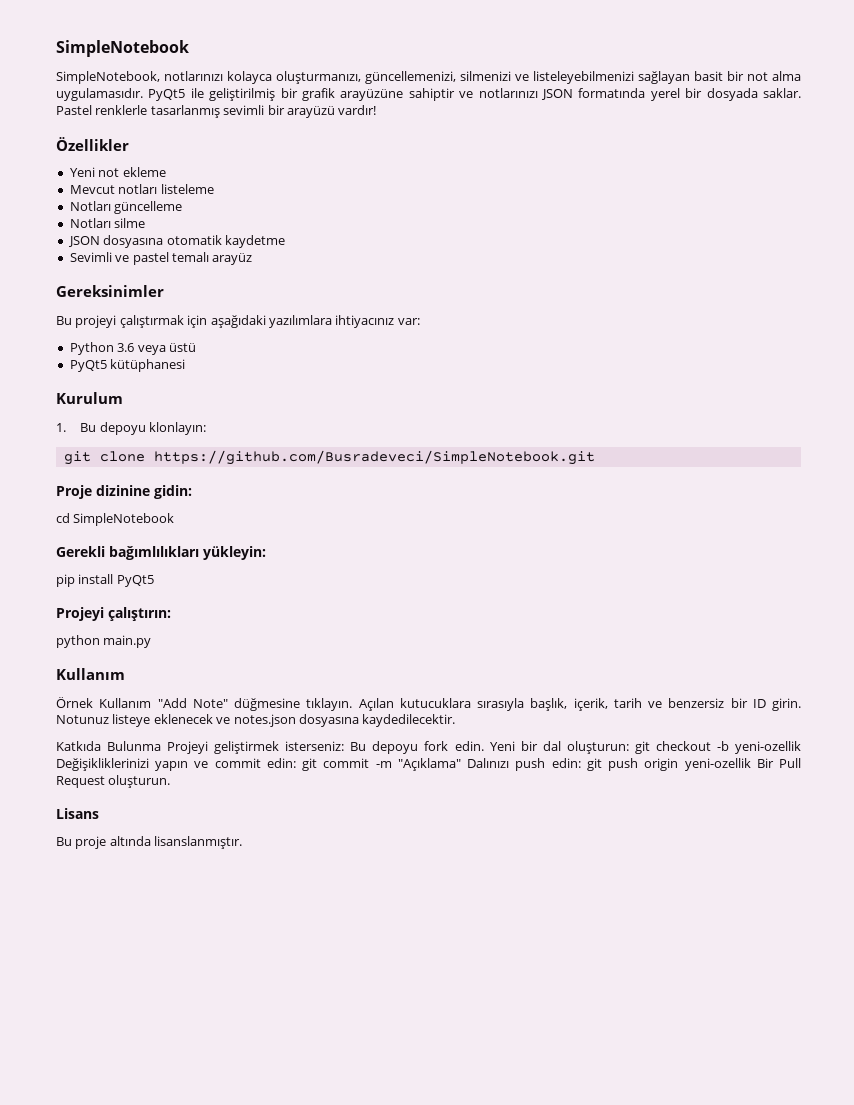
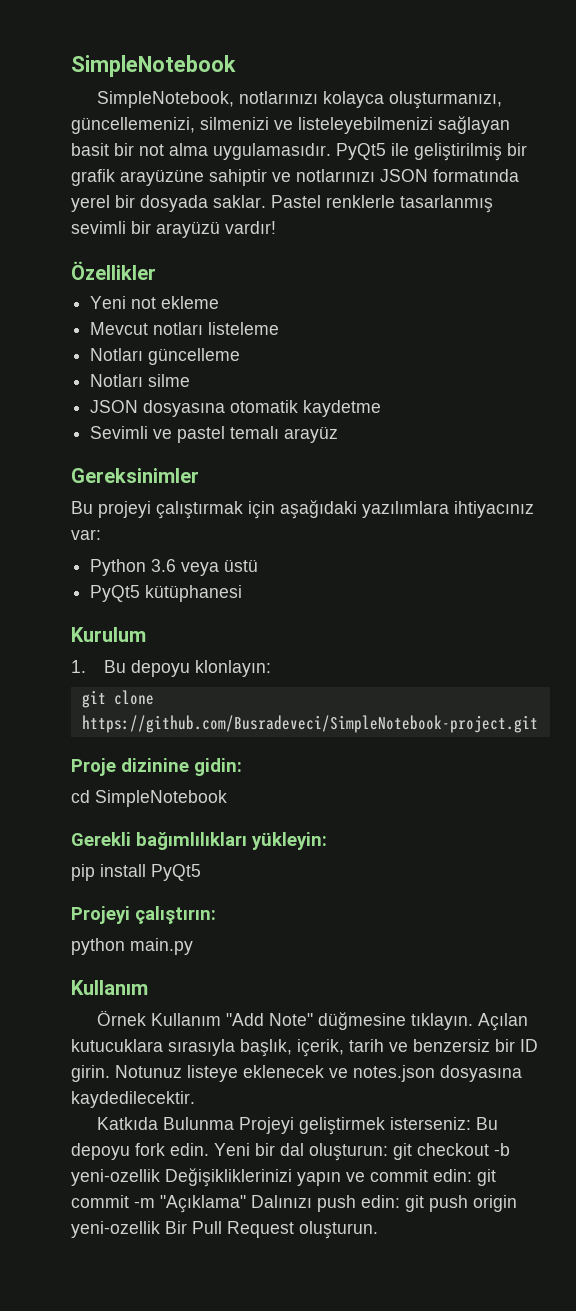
- git clone https://github.com/Busradeveci/SimpleNotebook.git
+ git clone https://github.com/Busradeveci/SimpleNotebook-project.git
- Lisans
- Bu proje altında lisanslanmıştır.

